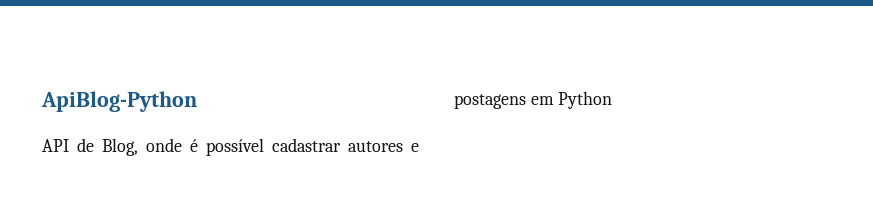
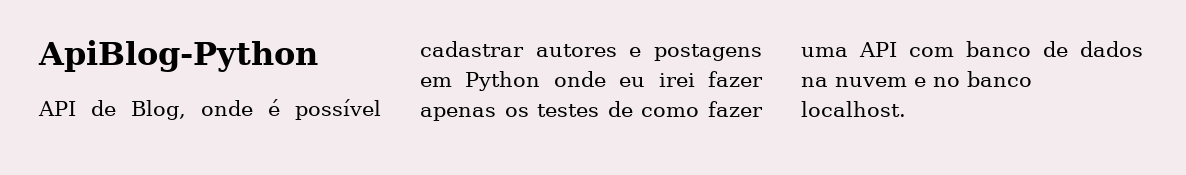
- API de Blog, onde é possível cadastrar autores e postagens em Python
+ API de Blog, onde é possível cadastrar autores e postagens em Python onde eu irei fazer apenas os testes de como fazer uma API com banco de dados na nuvem e no banco localhost.

